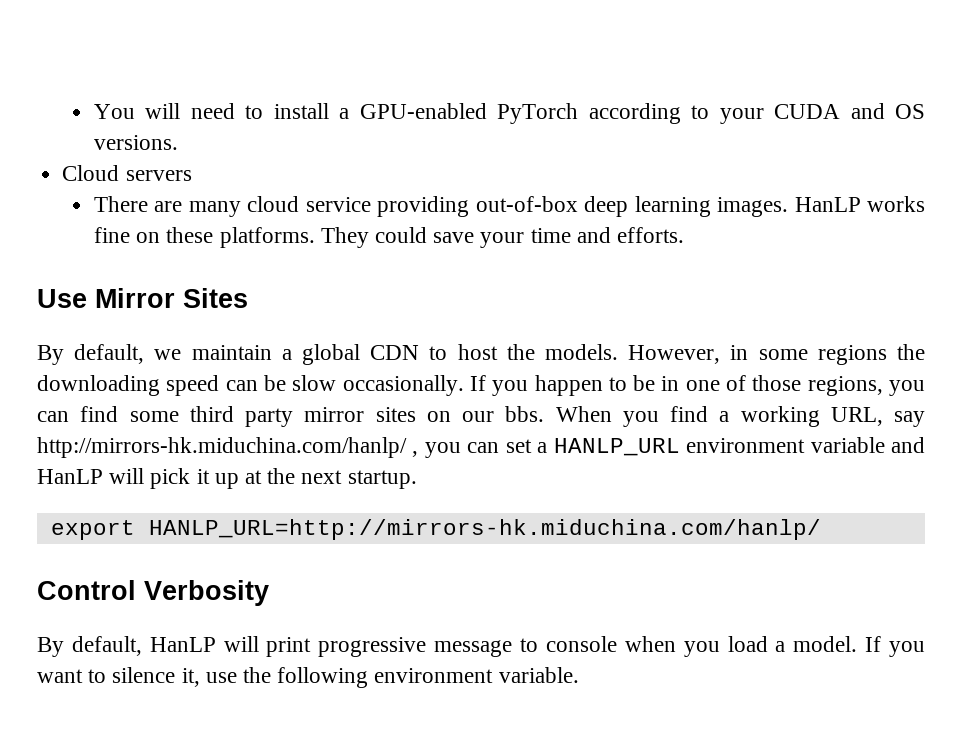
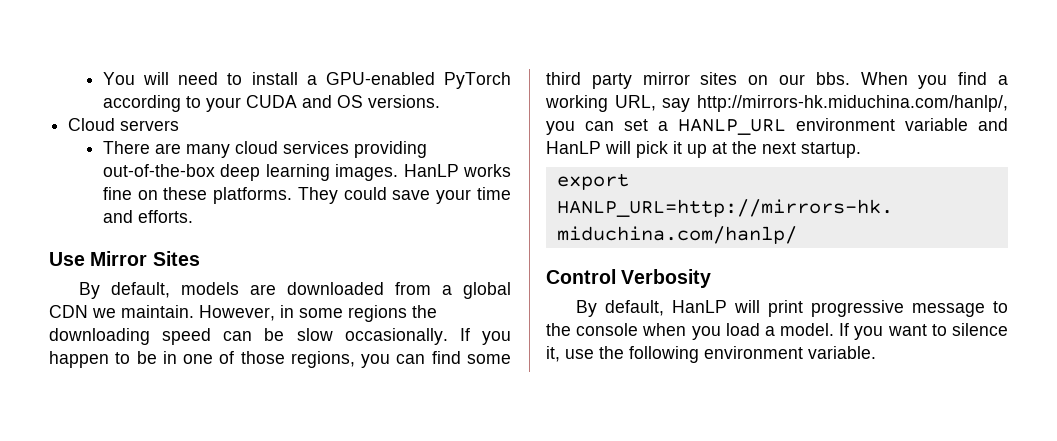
- There are many cloud service providing out-of-box deep learning images.
+ There are many cloud services providing out-of-the-box deep learning images.
- By default, we maintain a global CDN to host the models.
+ By default, models are downloaded from a global CDN we maintain.
- When you find a working URL, say http://mirrors-hk.miduchina.com/hanlp/ , you can set a HANLP_URL environment variable and HanLP will pick it up at the next startup.
+ When you find a working URL, say http://mirrors-hk.miduchina.com/hanlp/, you can set a HANLP_URL environment variable and HanLP will pick it up at the next startup.
- By default, HanLP will print progressive message to console when you load a model.
+ By default, HanLP will print progressive message to the console when you load a model.

